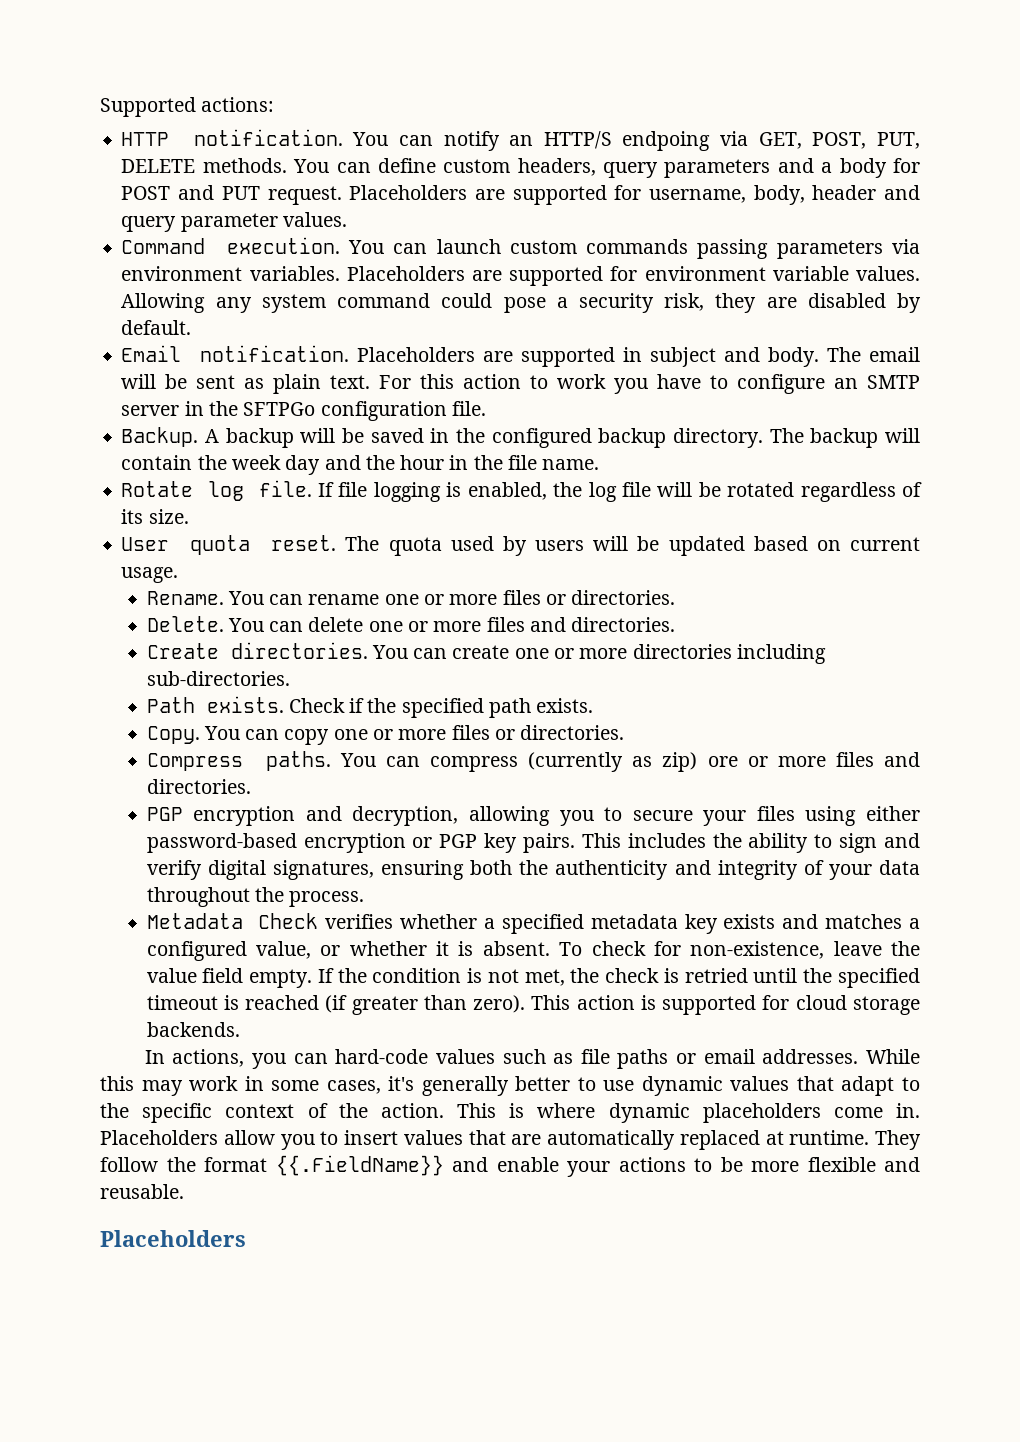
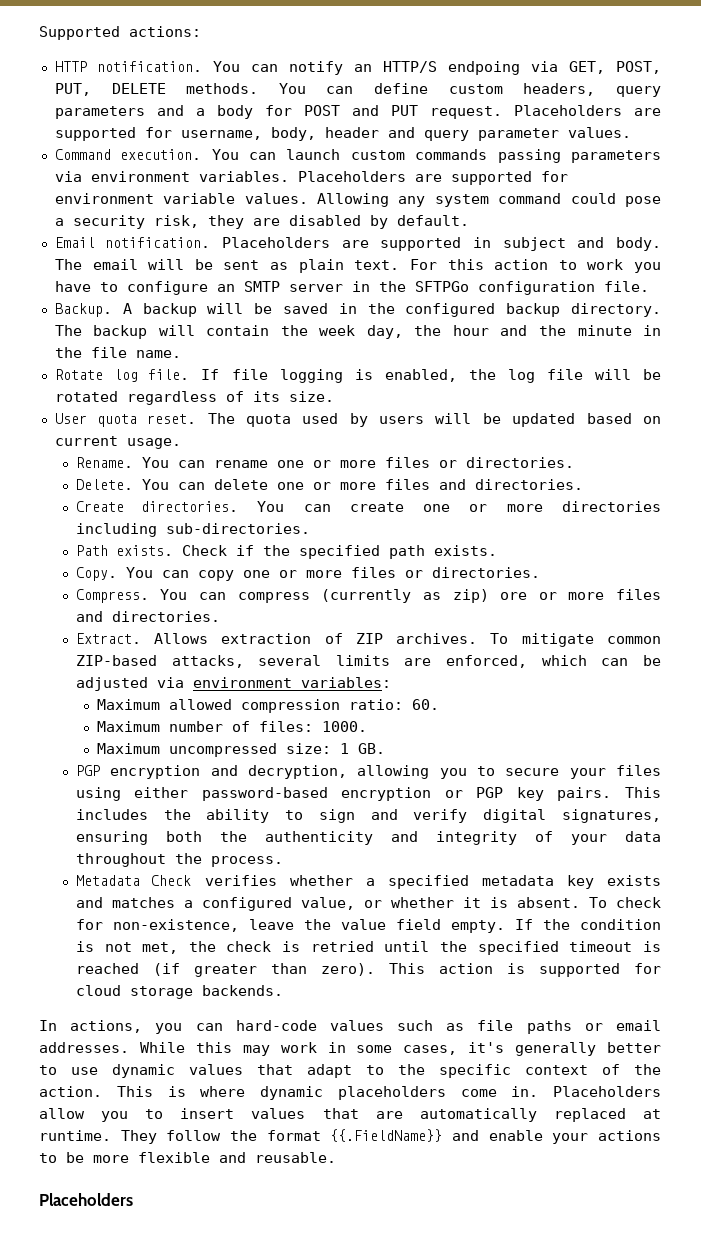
- The backup will contain the week day and the hour in the file name.
+ The backup will contain the week day, the hour and the minute in the file name.
- Compress paths.
+ Compress.
+ Extract. Allows extraction of ZIP archives. To mitigate common ZIP-based attacks, several limits are enforced, which can be adjusted via environment variables:
+ Maximum allowed compression ratio: 60.
+ Maximum number of files: 1000.
+ Maximum uncompressed size: 1 GB.

